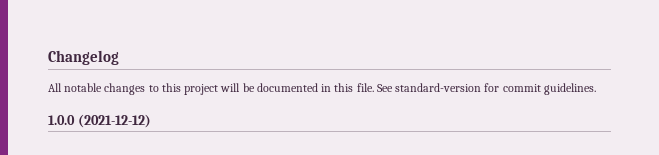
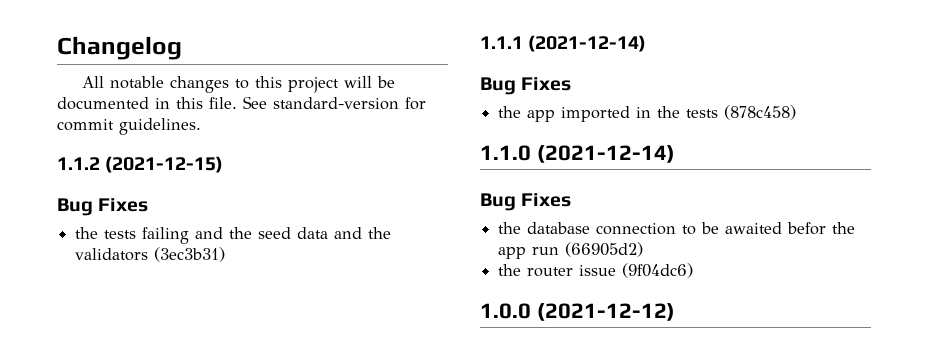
+ 1.1.2 (2021-12-15)
+ Bug Fixes
+ the tests failing and the seed data and the validators (3ec3b31)
+ 1.1.1 (2021-12-14)
+ Bug Fixes
+ the app imported in the tests (878c458)
+ 1.1.0 (2021-12-14)
+ Bug Fixes
+ the database connection to be awaited befor the app run (66905d2)
+ the router issue (9f04dc6)

